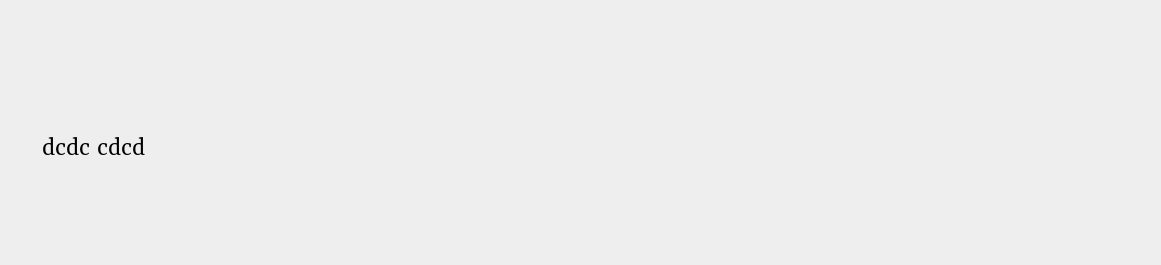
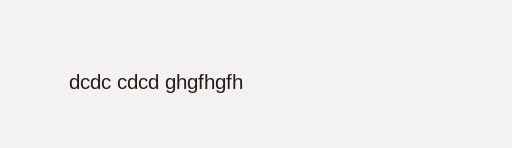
- dcdc cdcd
+ dcdc cdcd ghgfhgfh

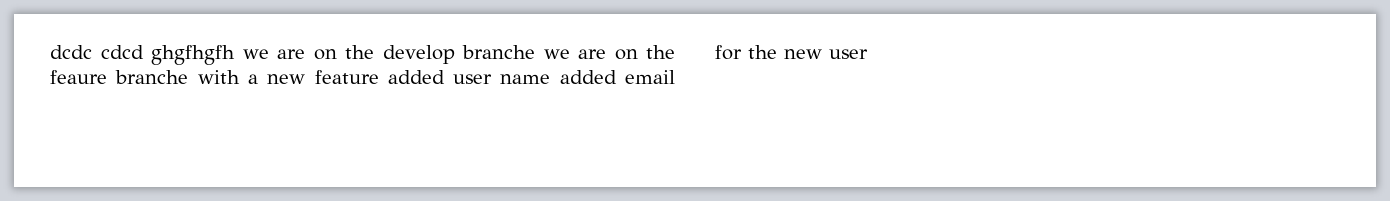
- dcdc cdcd ghgfhgfh
+ dcdc cdcd ghgfhgfh we are on the develop branche we are on the feaure branche with a new feature added user name added email for the new user

